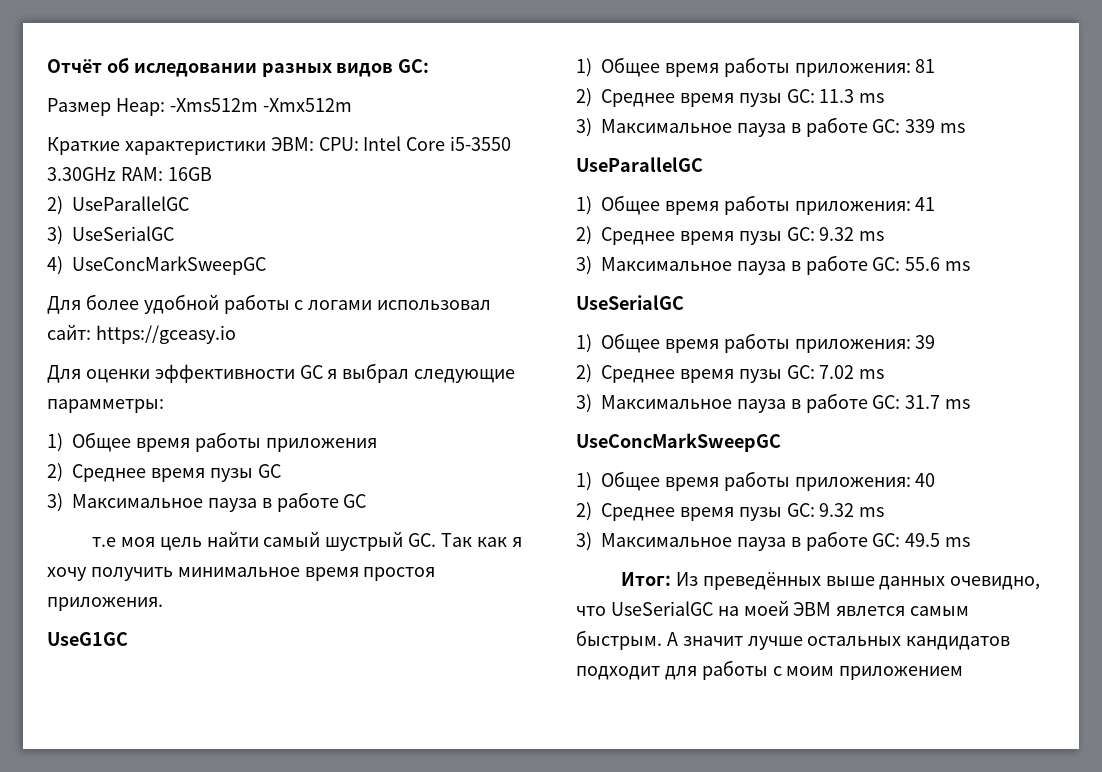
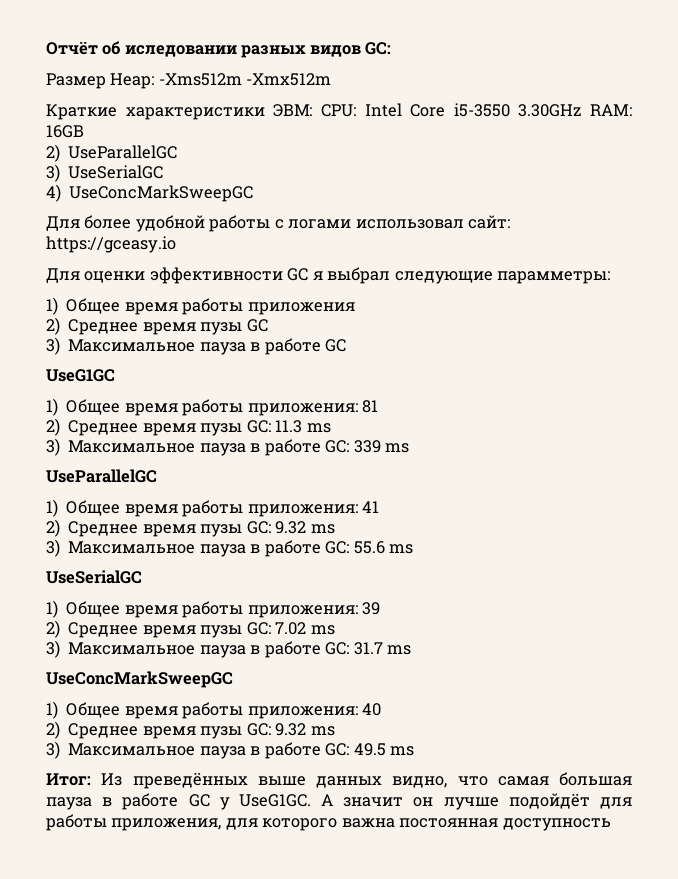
- т.е моя цель найти самый шустрый GC. Так как я хочу получить минимальное время простоя приложения.
- Итог: Из преведённых выше данных очевидно, что UseSerialGC на моей ЭВМ явлется самым быстрым. А значит лучше остальных кандидатов подходит для работы с моим приложением
+ Итог: Из преведённых выше данных видно, что самая большая пауза в работе GC у UseG1GC. А значит он лучше подойдёт для работы приложения, для которого важна постоянная доступность

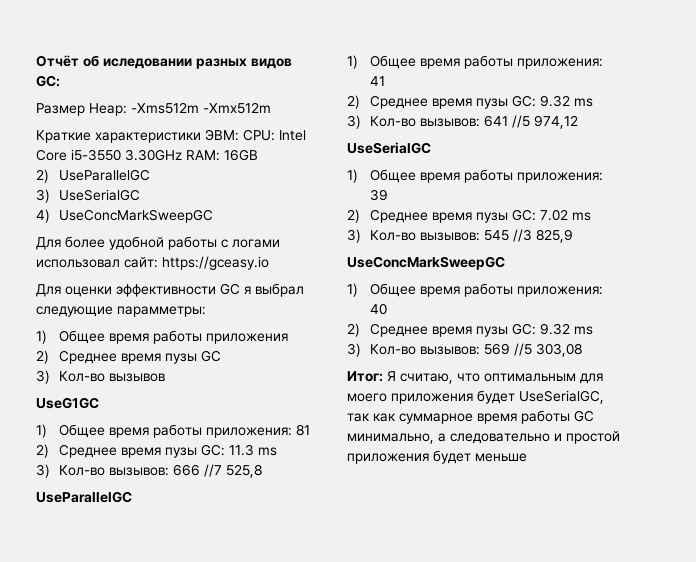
- 3) Максимальное пауза в работе GC
+ 3) Кол-во вызывов
- 3) Максимальное пауза в работе GC: 339 ms
+ 3) Кол-во вызывов: 666 //7 525,8
- 3) Максимальное пауза в работе GC: 55.6 ms
+ 3) Кол-во вызывов: 641 //5 974,12
- 3) Максимальное пауза в работе GC: 31.7 ms
+ 3) Кол-во вызывов: 545 //3 825,9
- 3) Максимальное пауза в работе GC: 49.5 ms
- Итог: Из преведённых выше данных видно, что самая большая пауза в работе GC у UseG1GC. А значит он лучше подойдёт для работы приложения, для которого важна постоянная доступность
+ 3) Кол-во вызывов: 569 //5 303,08
+ Итог: Я считаю, что оптимальным для моего приложения будет UseSerialGC, так как суммарное время работы GС минимально, а следовательно и простой приложения будет меньше

